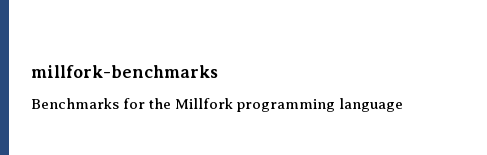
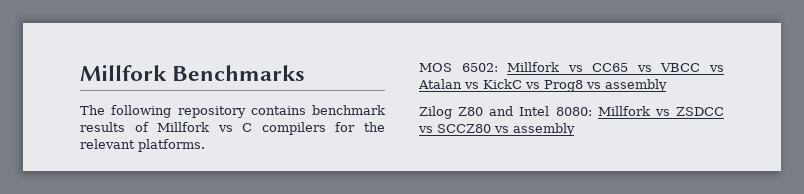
- millfork-benchmarks
- Benchmarks for the Millfork programming language
+ Millfork Benchmarks
+ The following repository contains benchmark results of Millfork vs C compilers for the relevant platforms.
+ MOS 6502: Millfork vs CC65 vs VBCC vs Atalan vs KickC vs Prog8 vs assembly
+ Zilog Z80 and Intel 8080: Millfork vs ZSDCC vs SCCZ80 vs assembly

